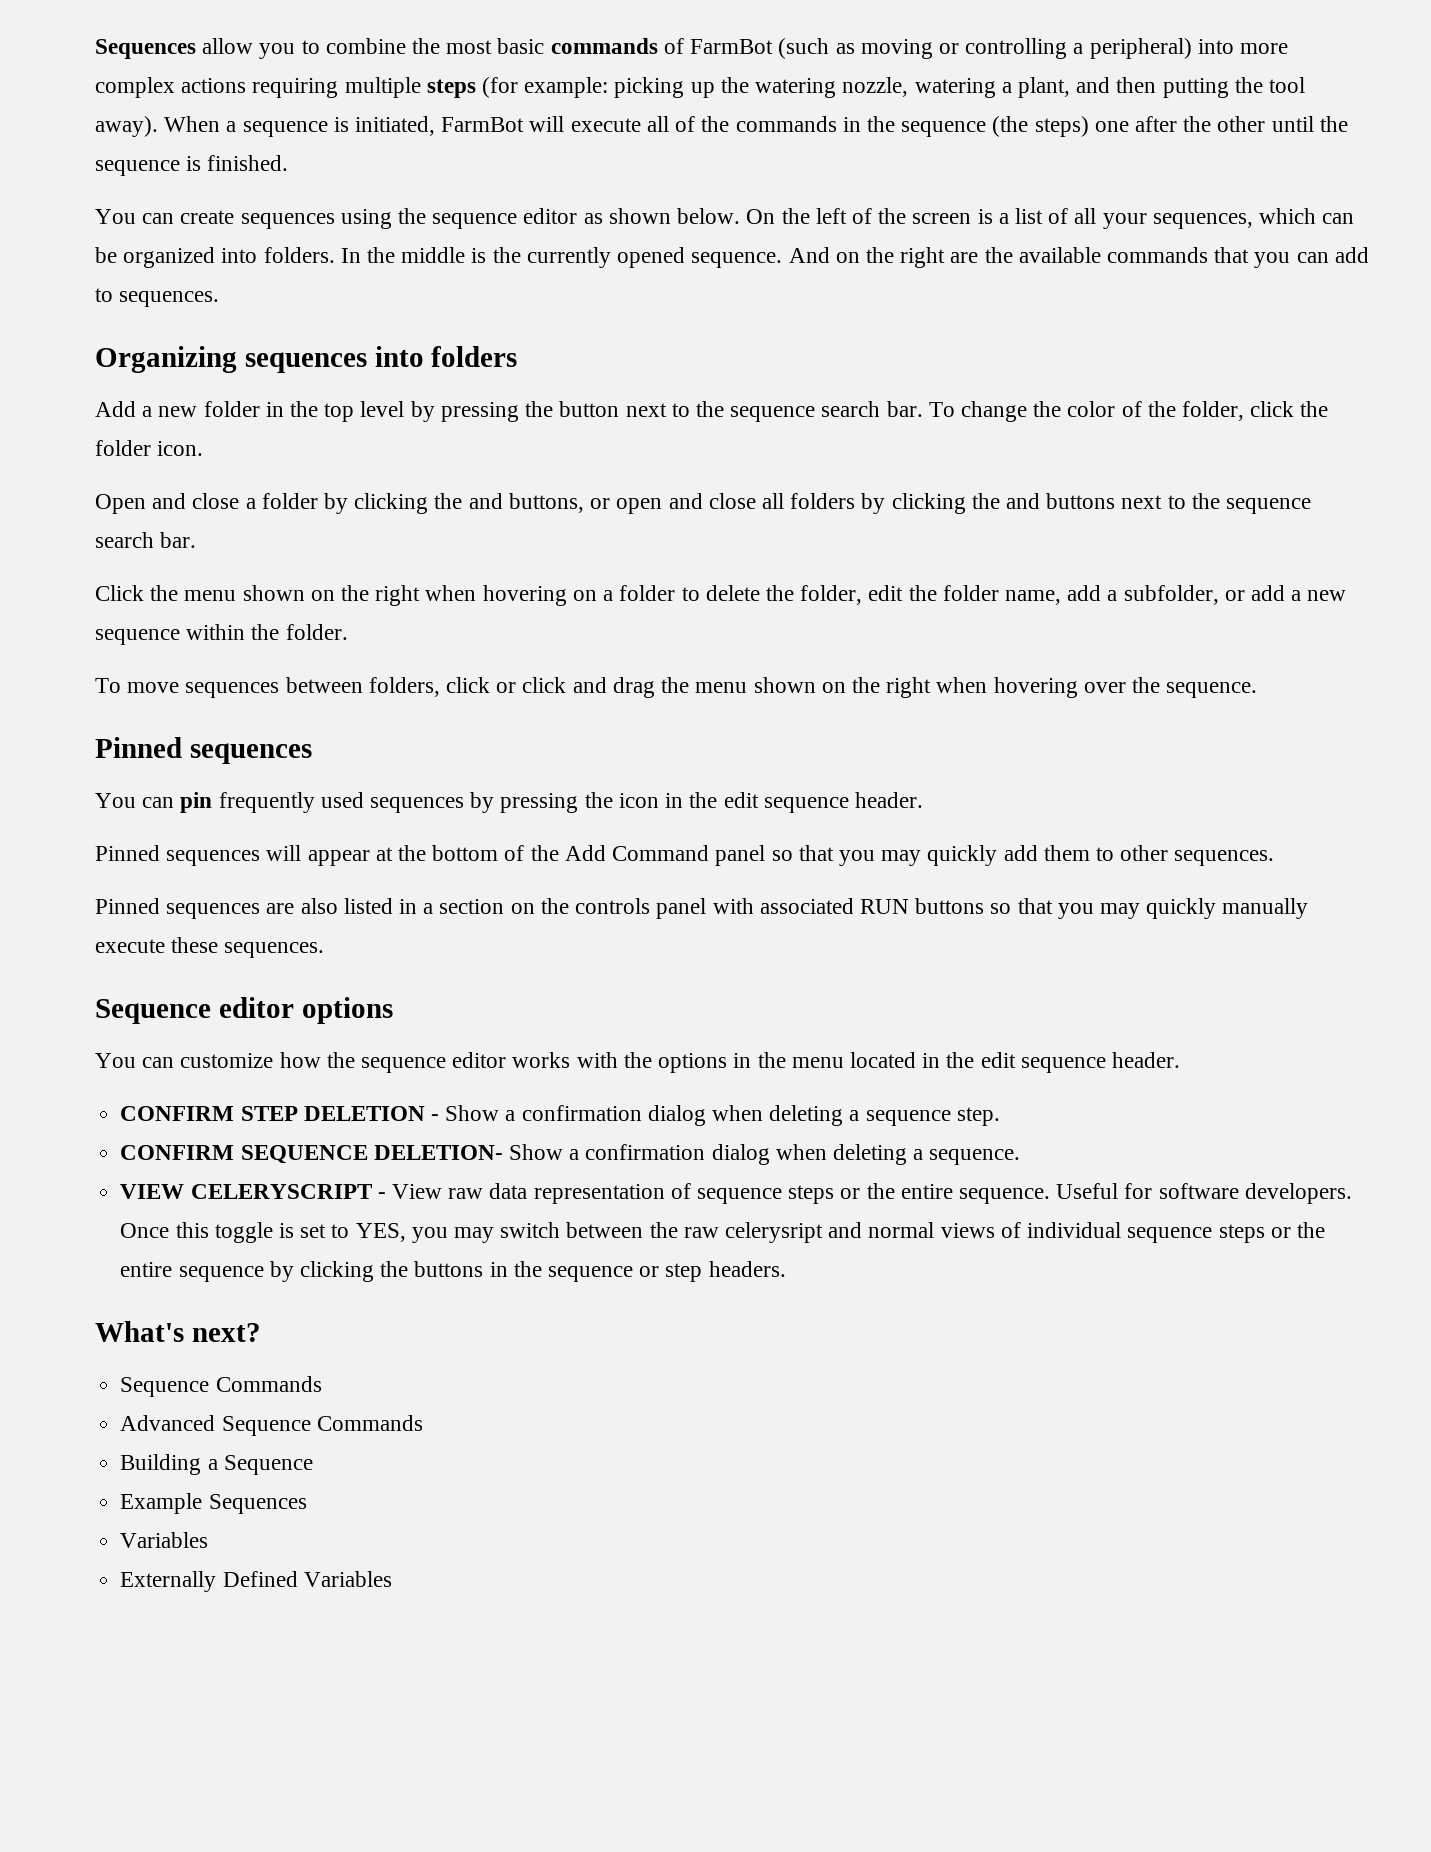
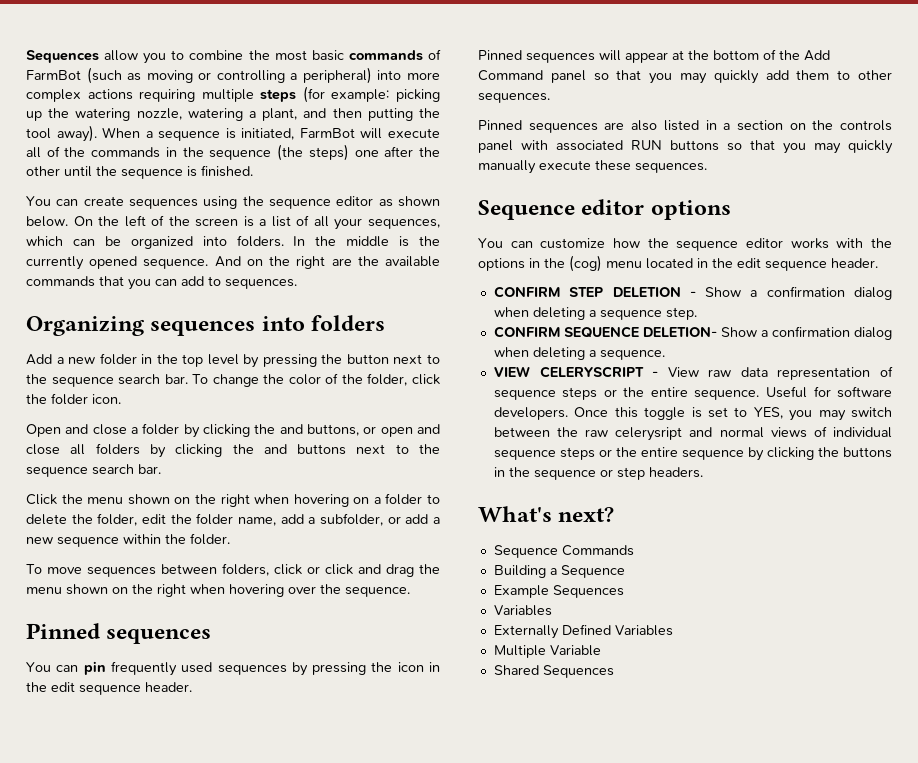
- You can customize how the sequence editor works with the options in the menu located in the edit sequence header.
+ You can customize how the sequence editor works with the options in the (cog) menu located in the edit sequence header.
- Advanced Sequence Commands
+ Multiple Variable
+ Shared Sequences

